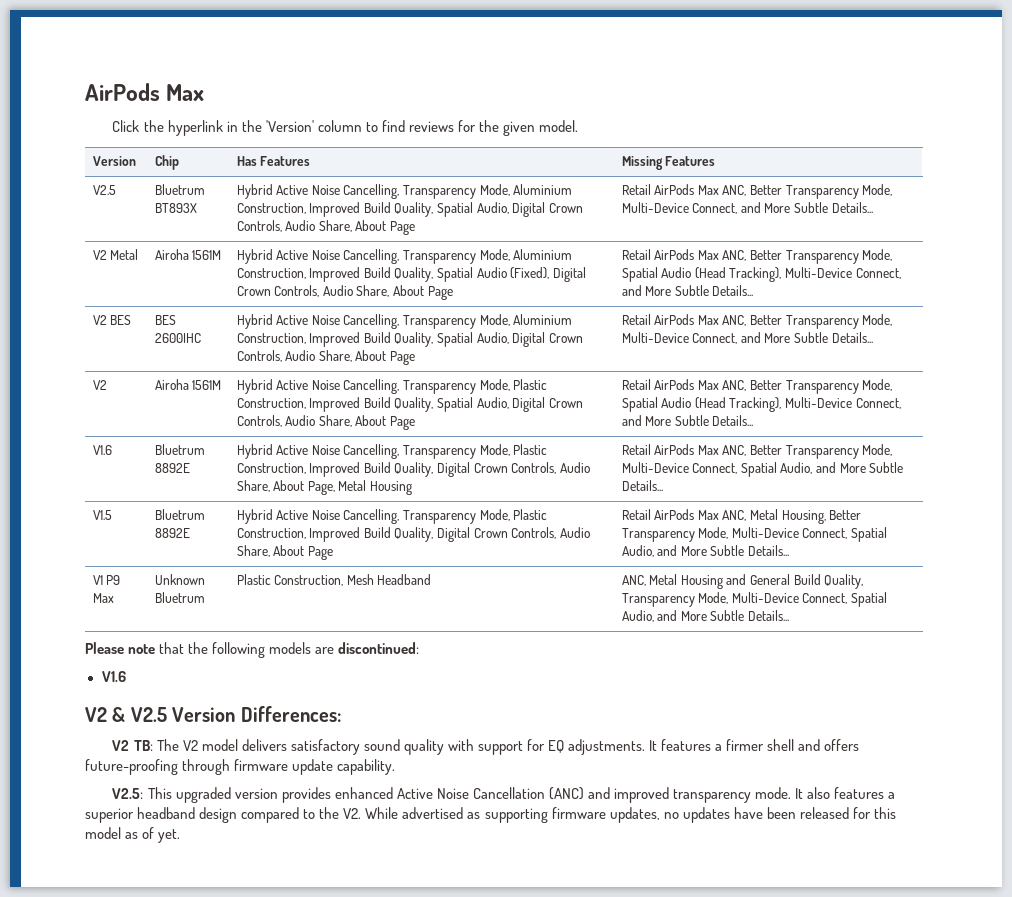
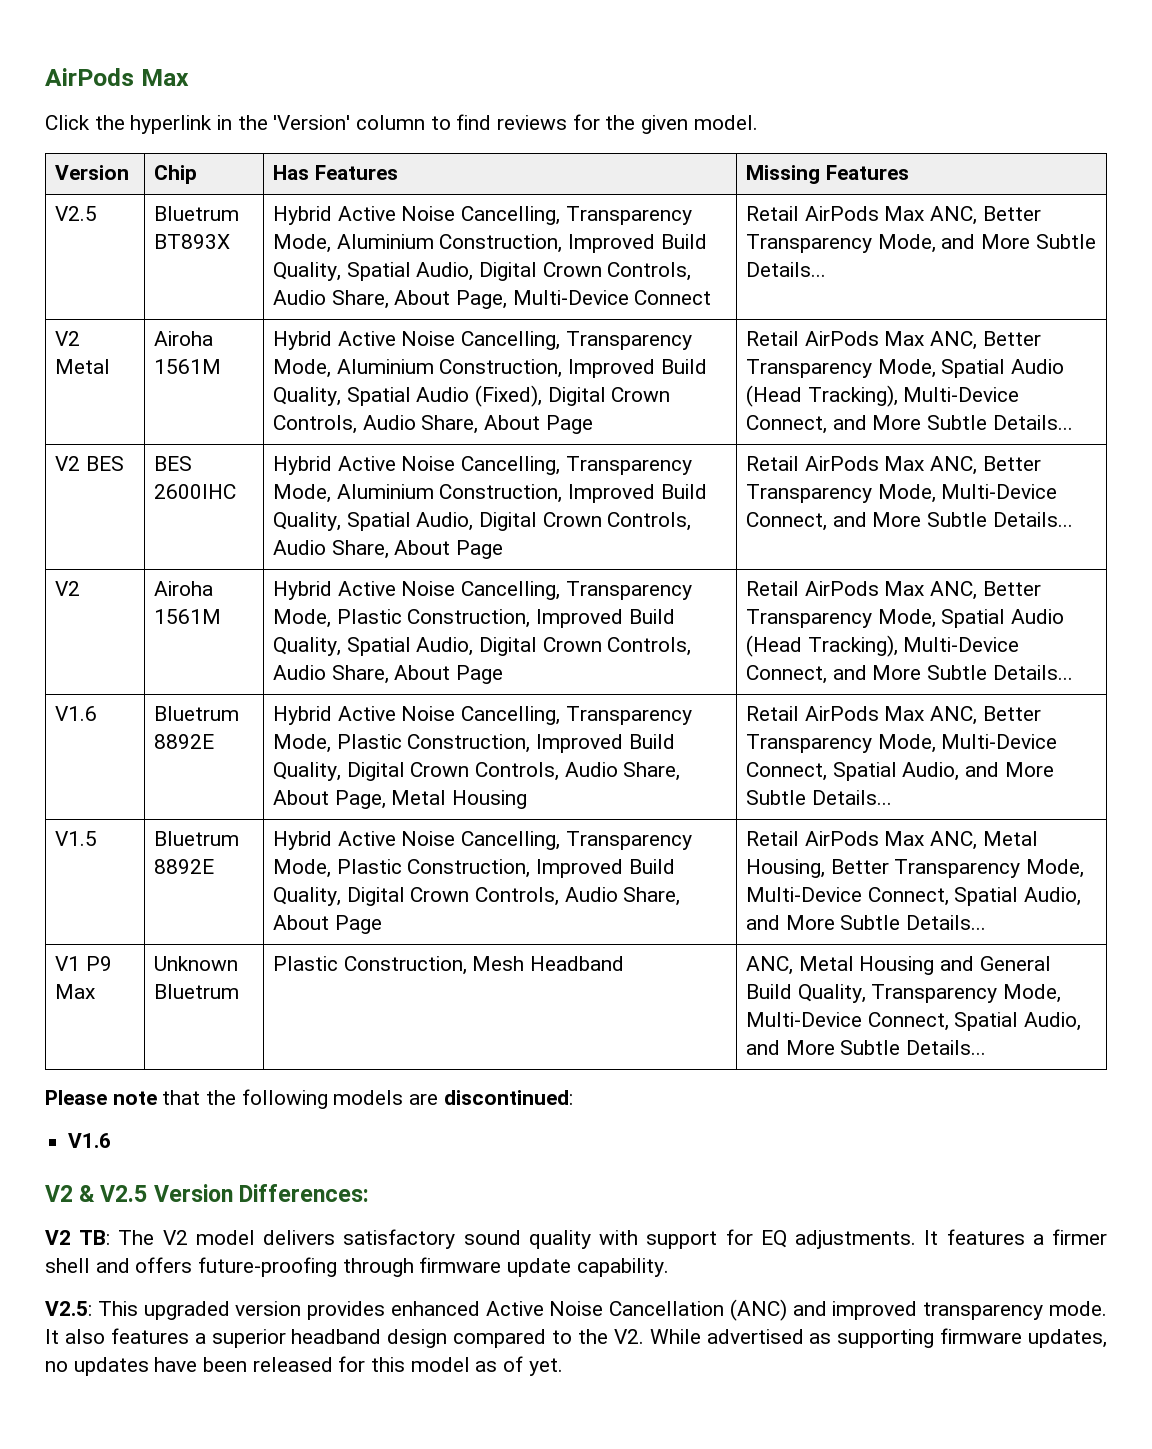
- V2.5 | Bluetrum BT893X | Hybrid Active Noise Cancelling, Transparency Mode, Aluminium Construction, Improved Build Quality, Spatial Audio, Digital Crown Controls, Audio Share, About Page | Retail AirPods Max ANC, Better Transparency Mode, Multi-Device Connect, and More Subtle Details...
+ V2.5 | Bluetrum BT893X | Hybrid Active Noise Cancelling, Transparency Mode, Aluminium Construction, Improved Build Quality, Spatial Audio, Digital Crown Controls, Audio Share, About Page, Multi-Device Connect | Retail AirPods Max ANC, Better Transparency Mode, and More Subtle Details...

